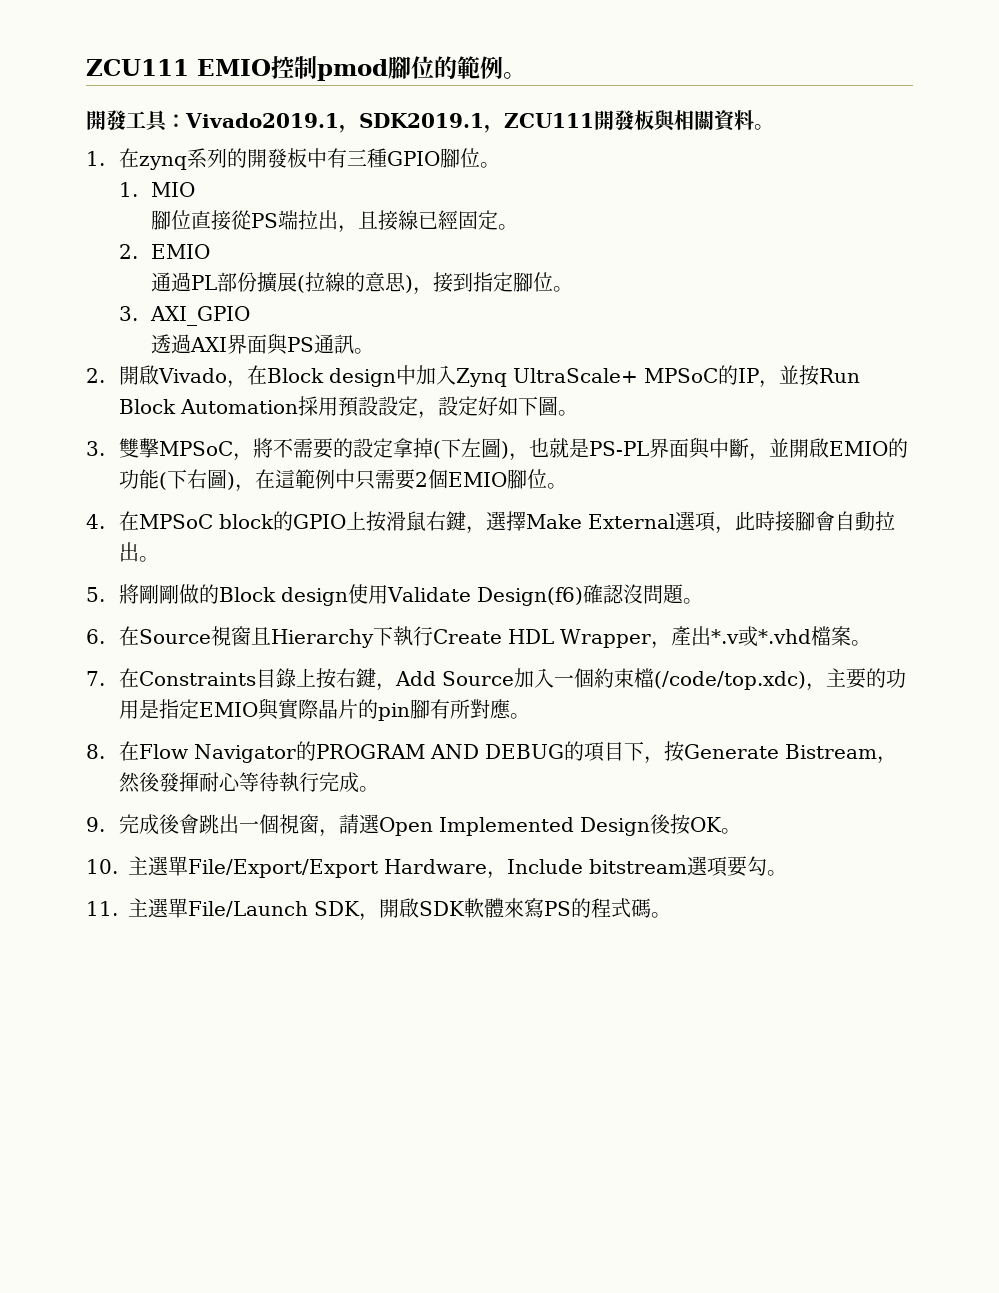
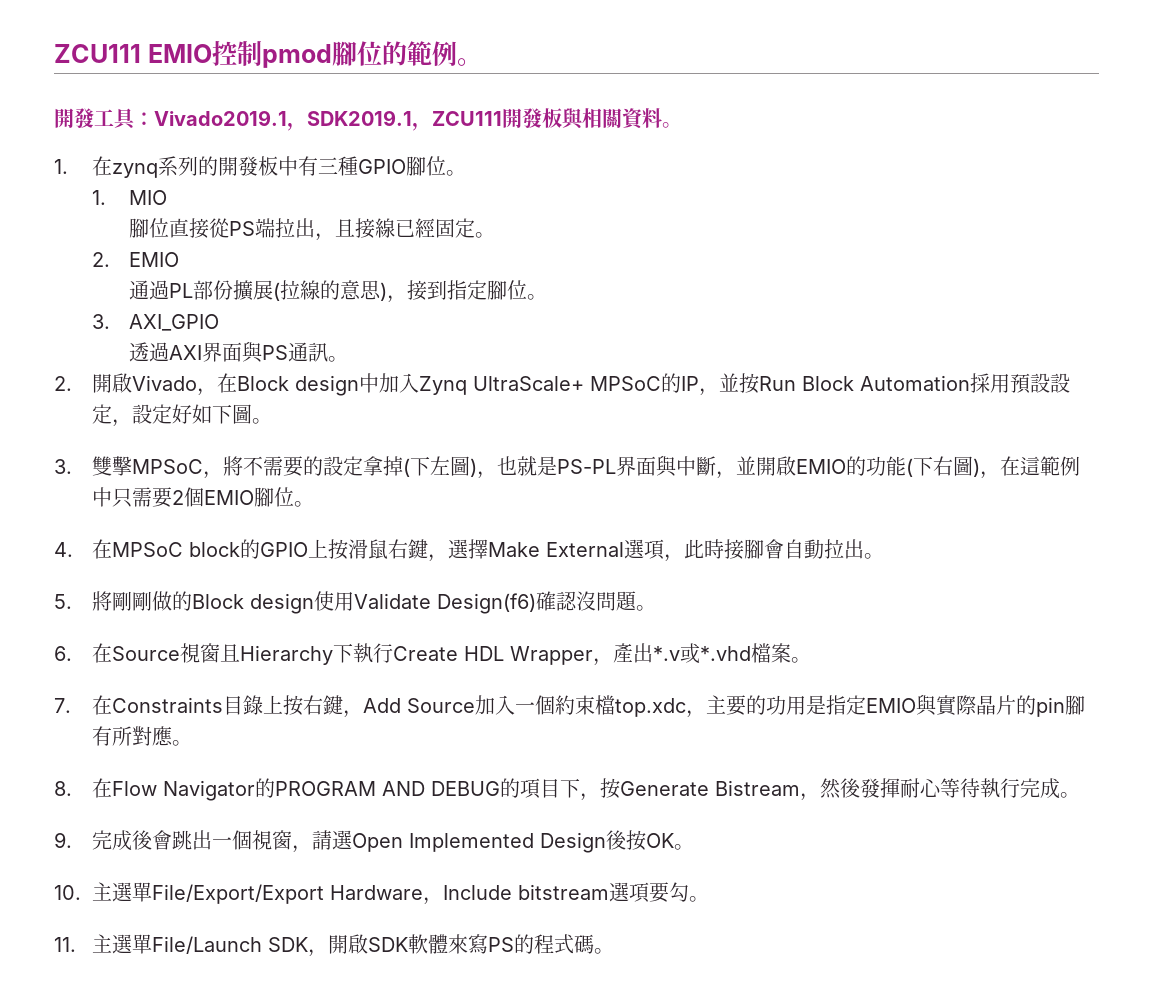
- 7.在Constraints目錄上按右鍵，Add Source加入一個約束檔(/code/top.xdc)，主要的功用是指定EMIO與實際晶片的pin腳有所對應。
+ 7.在Constraints目錄上按右鍵，Add Source加入一個約束檔top.xdc，主要的功用是指定EMIO與實際晶片的pin腳有所對應。

